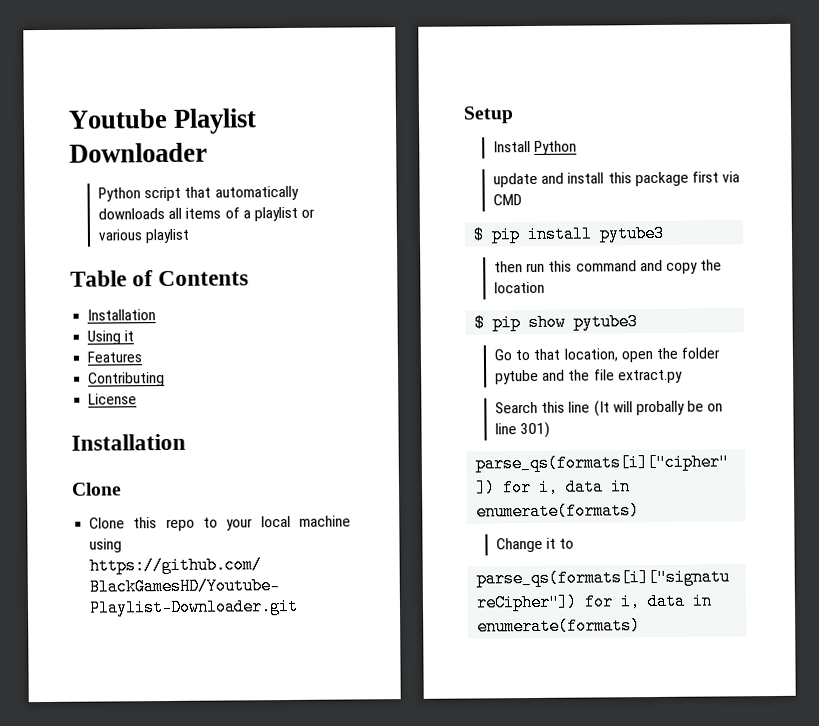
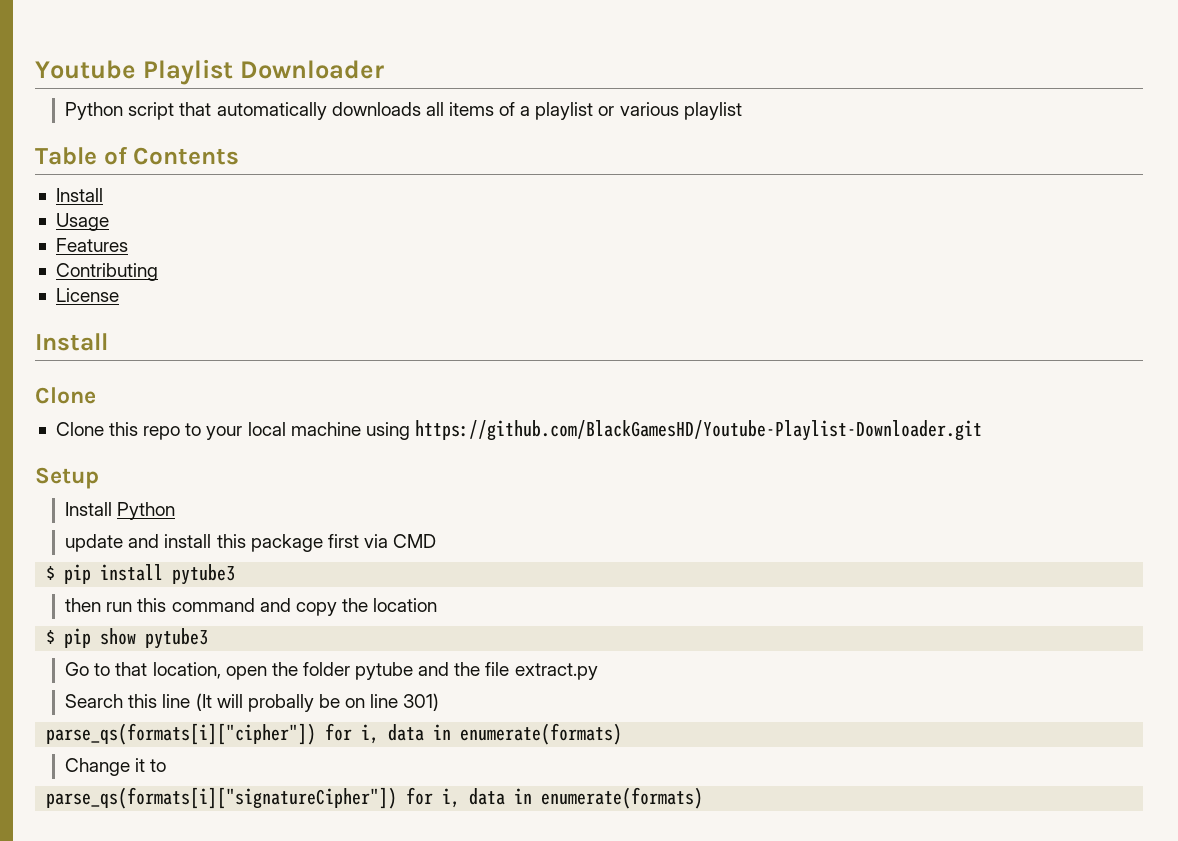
  Table of Contents
- Installation
- Using it
+ Install
+ Usage
  License
- Installation
+ Install

